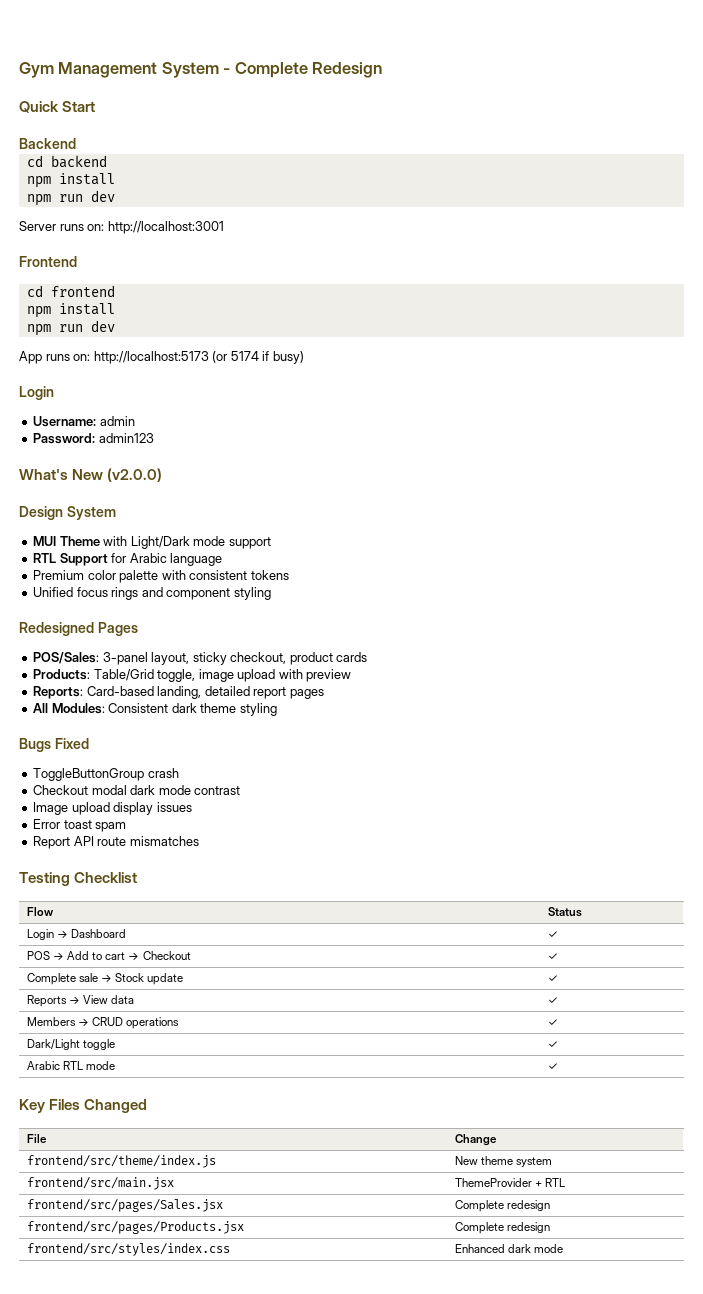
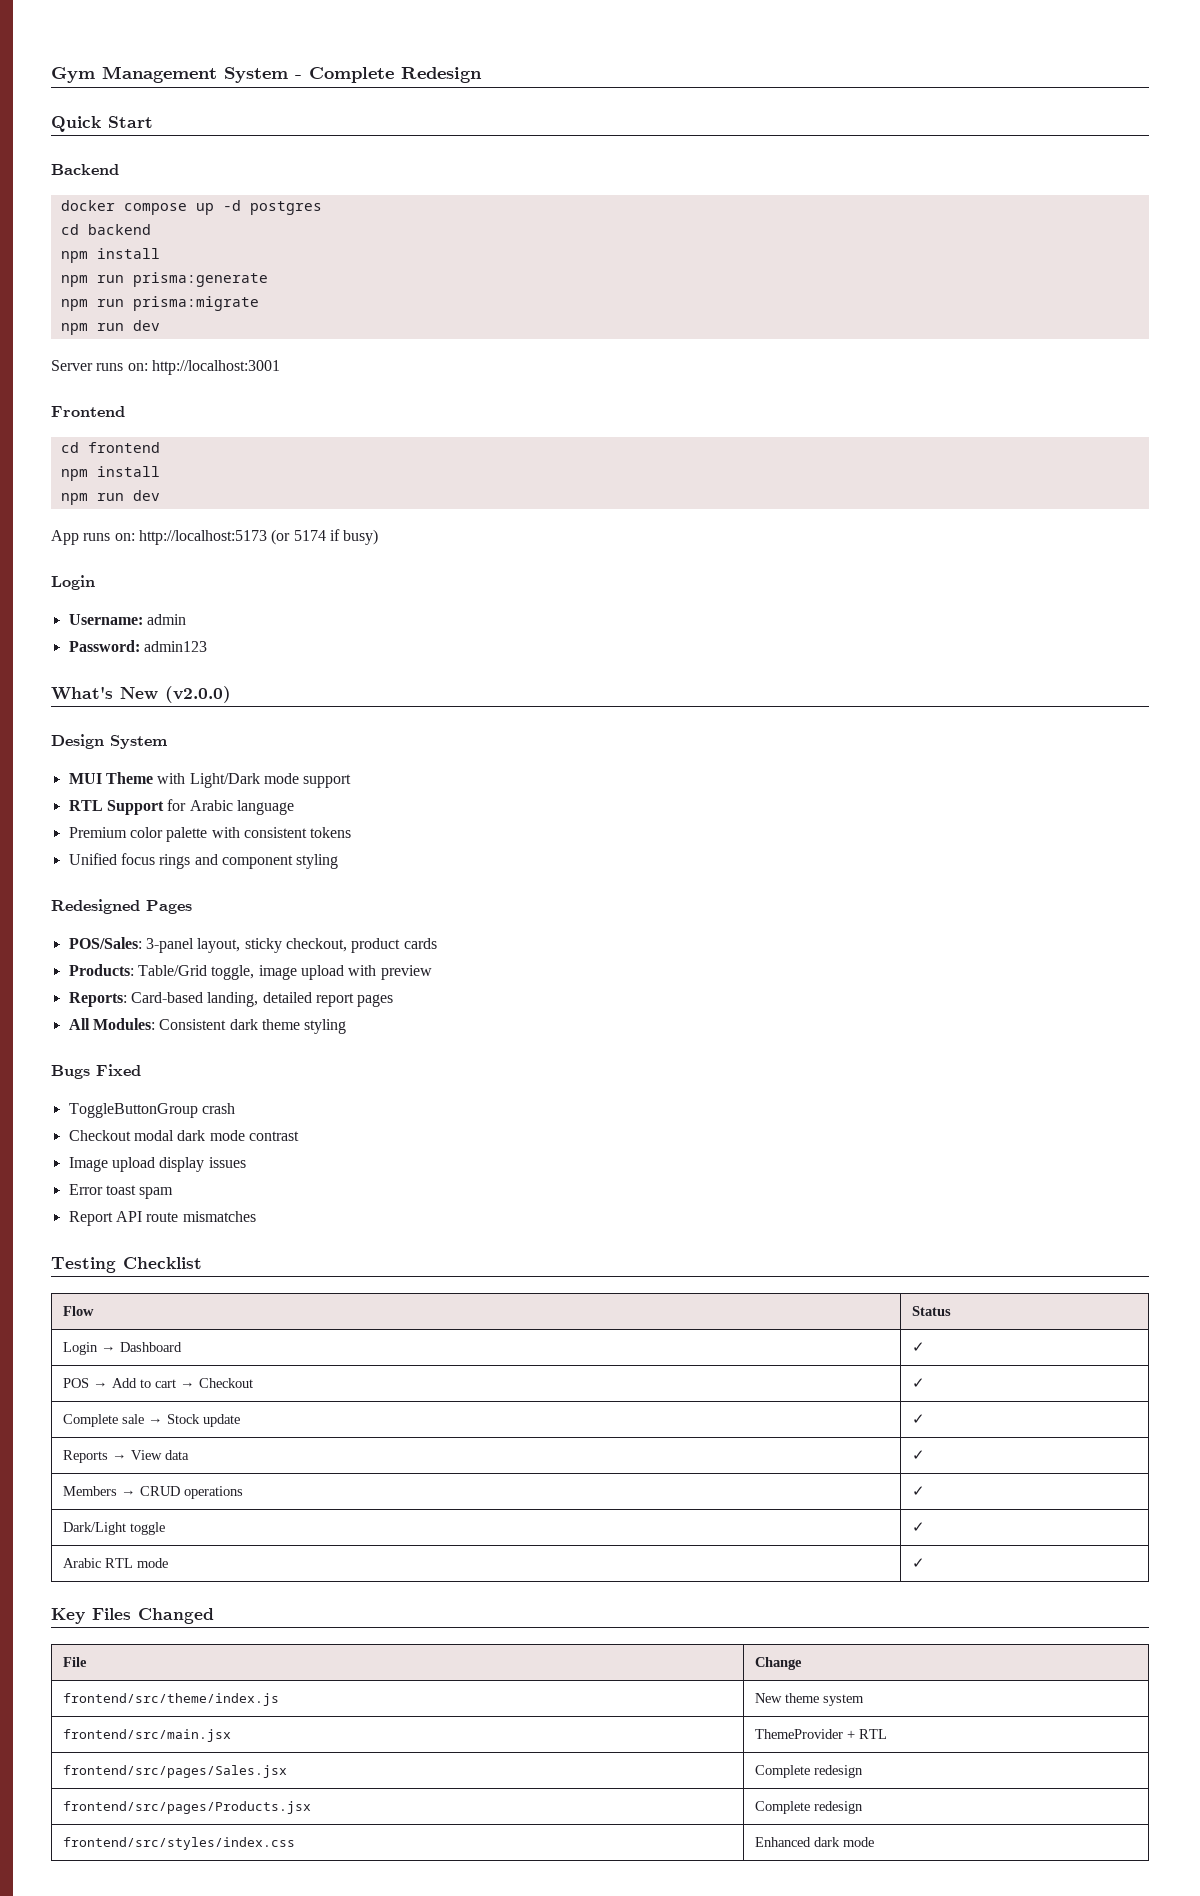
+ docker compose up -d postgres
+ npm run prisma:generate
+ npm run prisma:migrate

